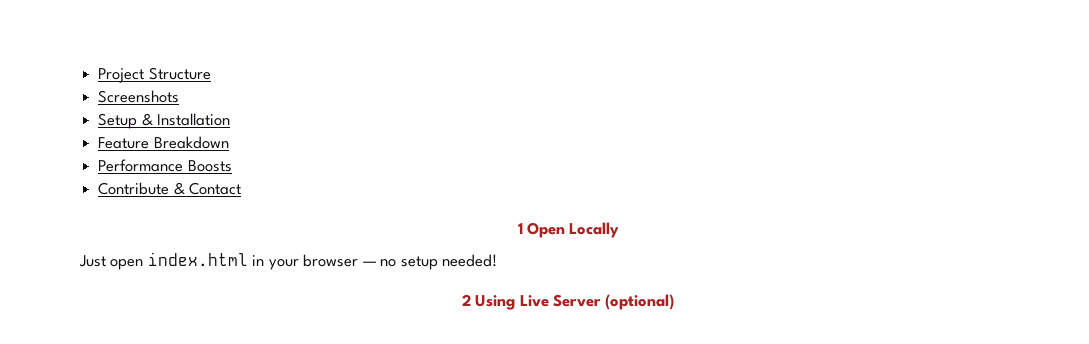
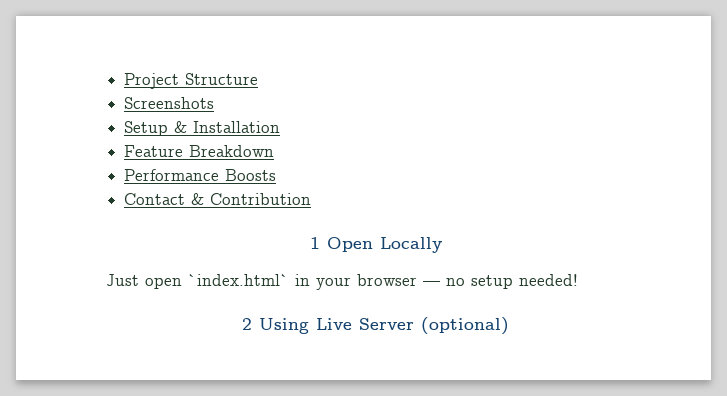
- Contribute & Contact
+ Contact & Contribution
- Just open index.html in your browser — no setup needed!
+ Just open `index.html` in your browser — no setup needed!

